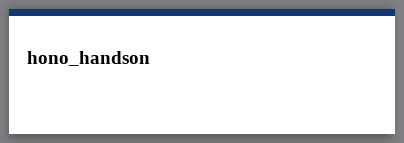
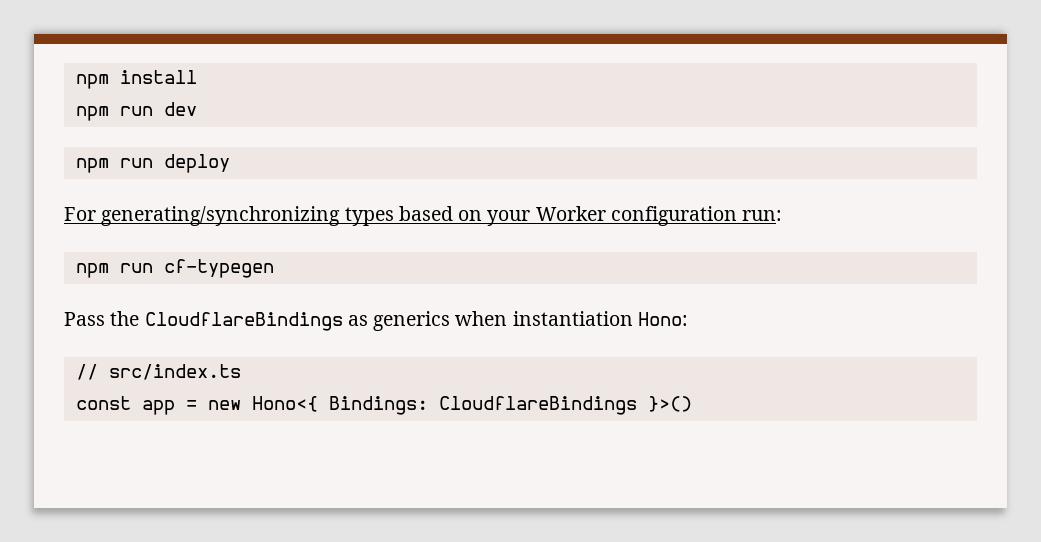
- hono_handson
+ npm install
+ npm run dev
+ npm run deploy
+ For generating/synchronizing types based on your Worker configuration run:
+ npm run cf-typegen
+ Pass the CloudflareBindings as generics when instantiation Hono:
+ // src/index.ts
+ const app = new Hono<{ Bindings: CloudflareBindings }>()

